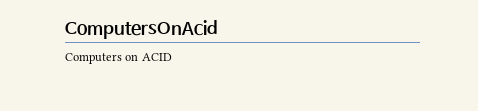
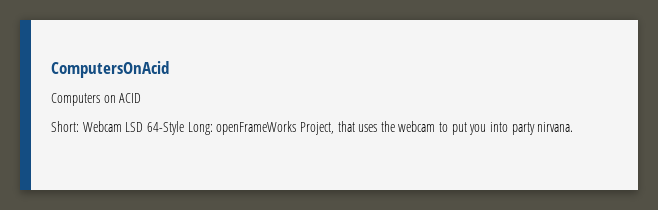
+ Short: Webcam LSD 64-Style Long: openFrameWorks Project, that uses the webcam to put you into party nirvana.

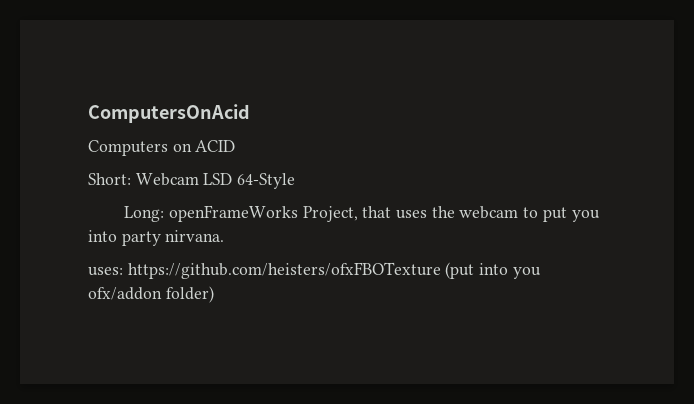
- Short: Webcam LSD 64-Style Long: openFrameWorks Project, that uses the webcam to put you into party nirvana.
+ Short: Webcam LSD 64-Style
+ Long: openFrameWorks Project, that uses the webcam to put you into party nirvana.
+ uses: https://github.com/heisters/ofxFBOTexture (put into you ofx/addon folder)

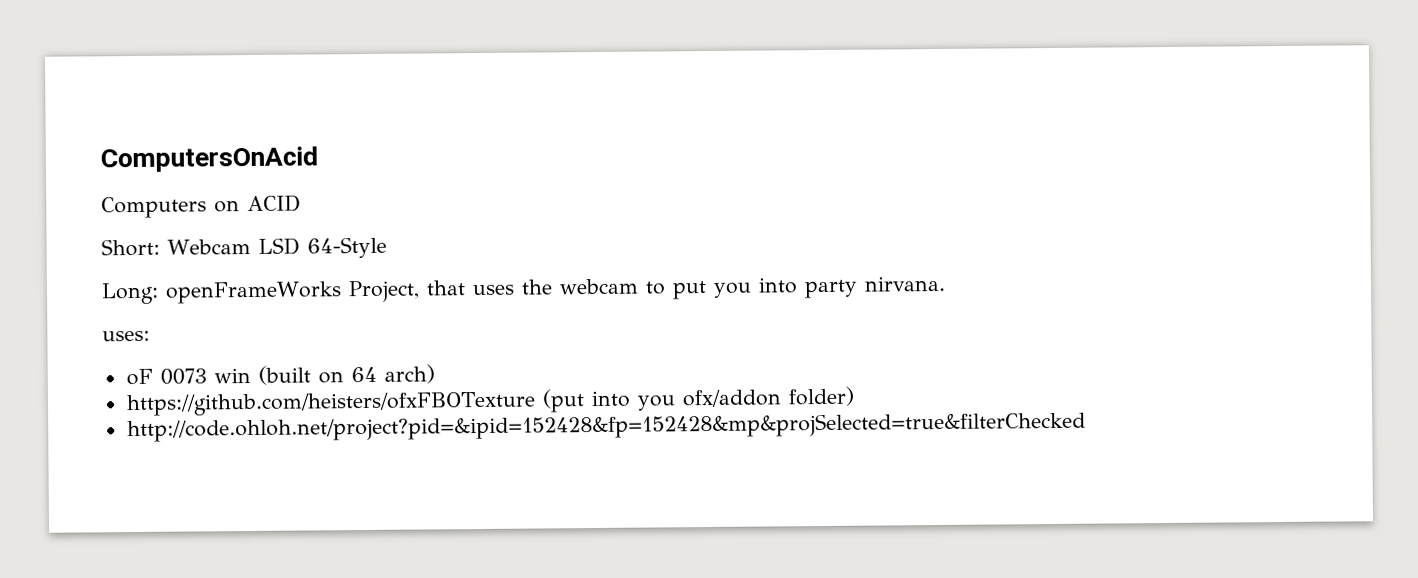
- uses: https://github.com/heisters/ofxFBOTexture (put into you ofx/addon folder)
+ uses:
+ oF 0073 win (built on 64 arch)
+ https://github.com/heisters/ofxFBOTexture (put into you ofx/addon folder)
+ http://code.ohloh.net/project?pid=&ipid=152428&fp=152428&mp&projSelected=true&filterChecked

